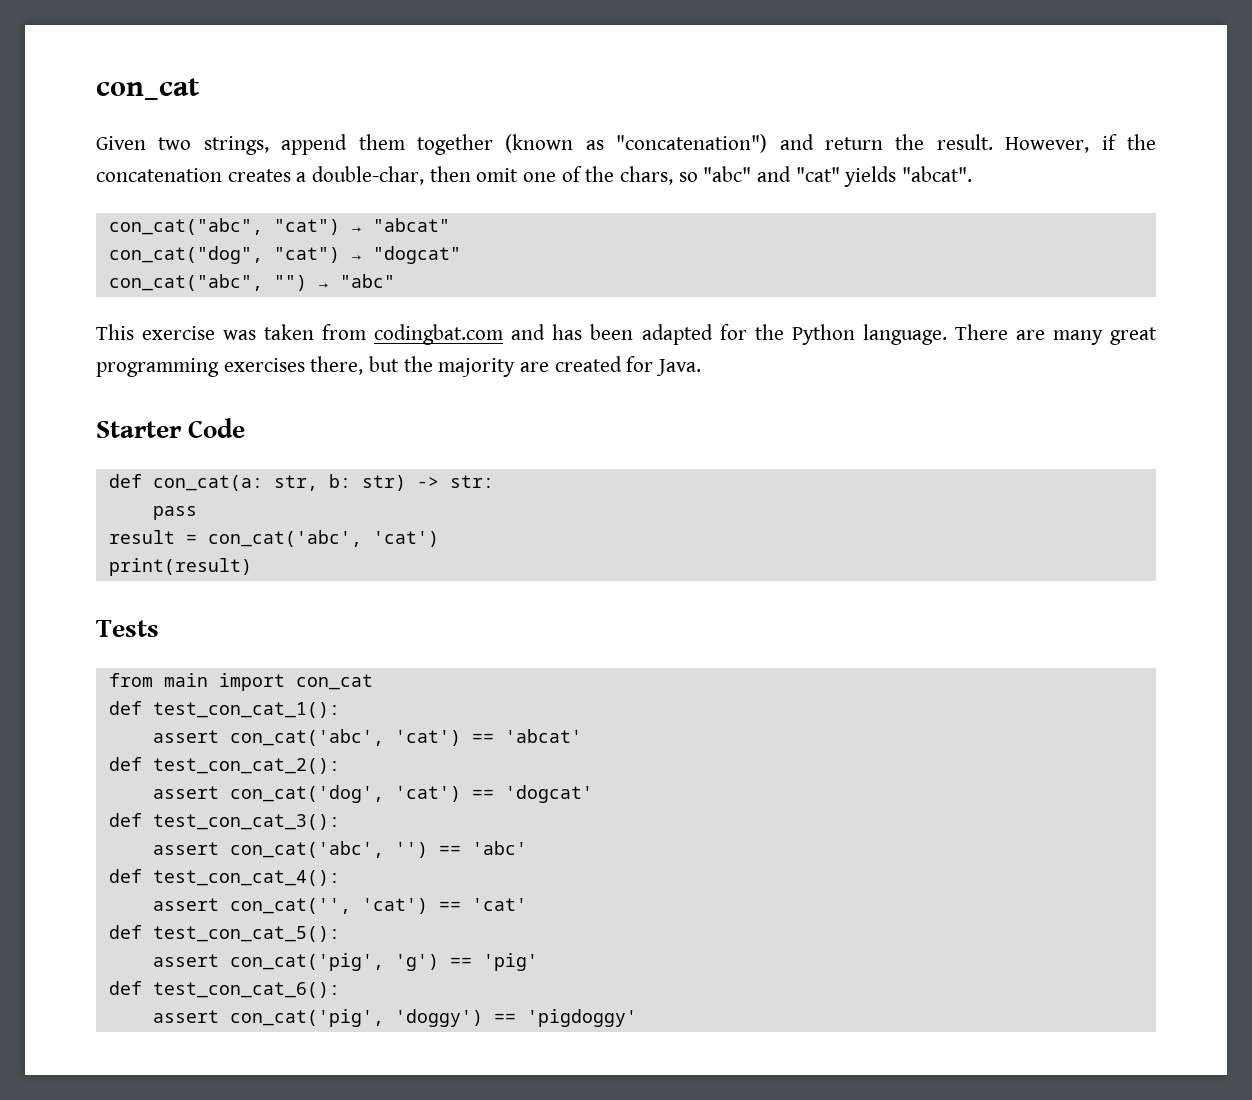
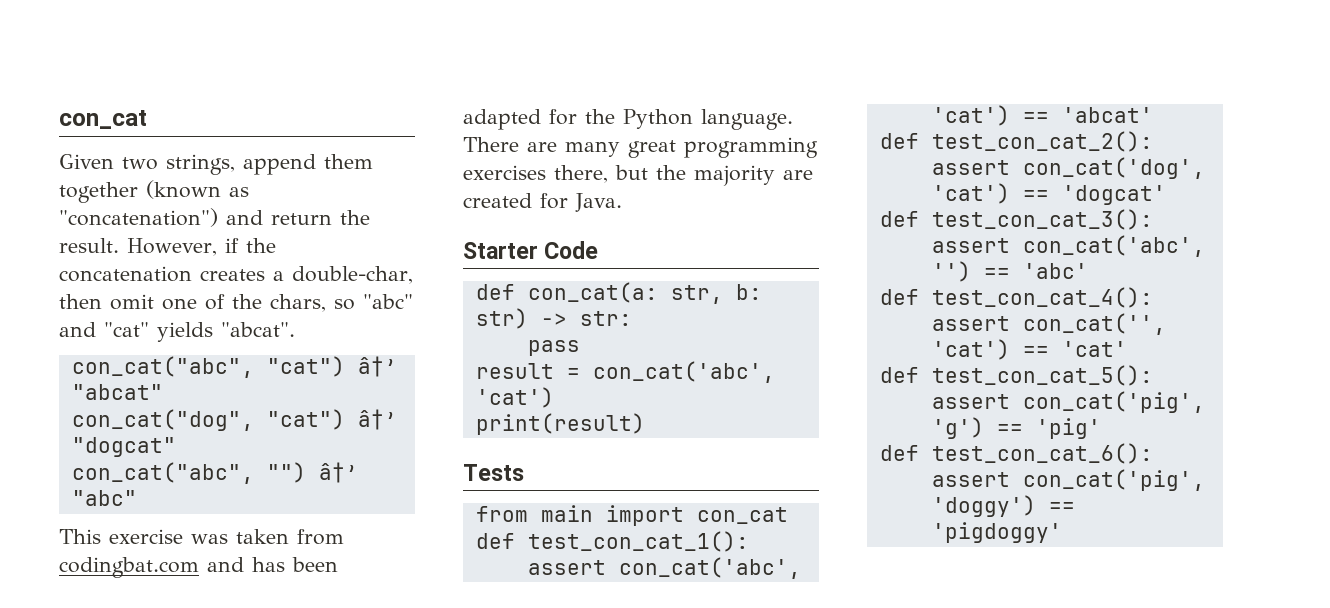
- con_cat("abc", "cat") → "abcat"
+ con_cat("abc", "cat") â†’ "abcat"
- con_cat("dog", "cat") → "dogcat"
+ con_cat("dog", "cat") â†’ "dogcat"
- con_cat("abc", "") → "abc"
+ con_cat("abc", "") â†’ "abc"

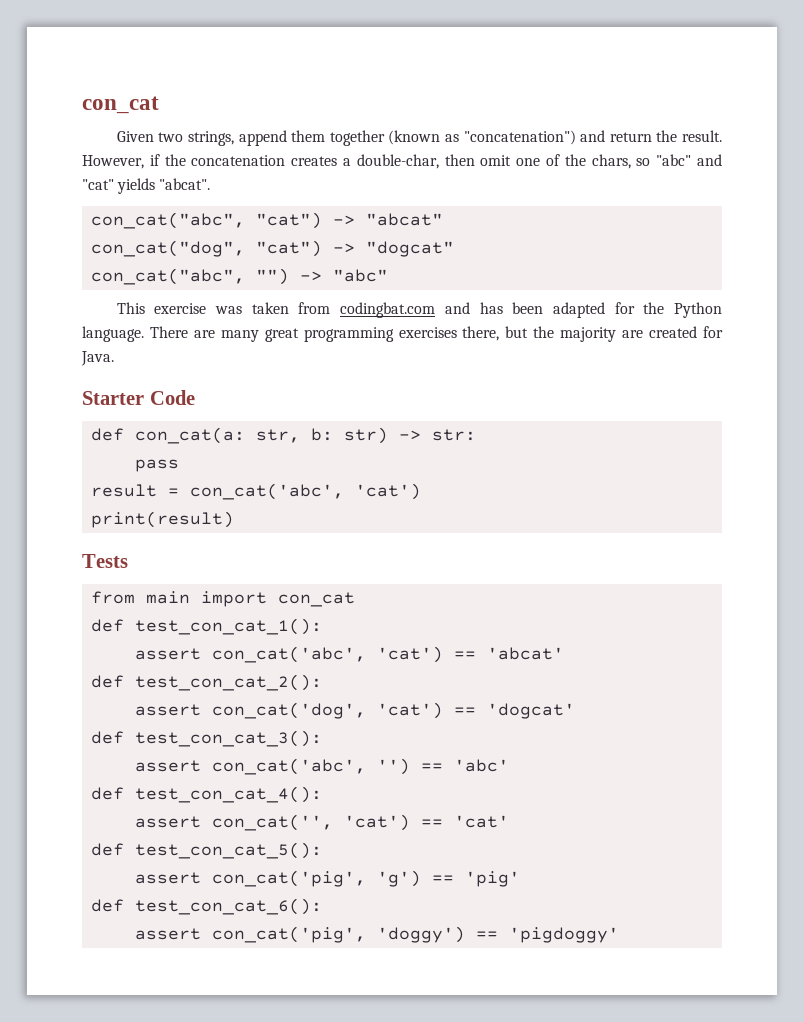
- con_cat("abc", "cat") â†’ "abcat"
+ con_cat("abc", "cat") -> "abcat"
- con_cat("dog", "cat") â†’ "dogcat"
+ con_cat("dog", "cat") -> "dogcat"
- con_cat("abc", "") â†’ "abc"
+ con_cat("abc", "") -> "abc"

